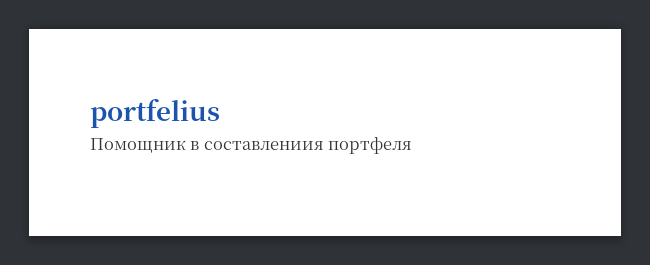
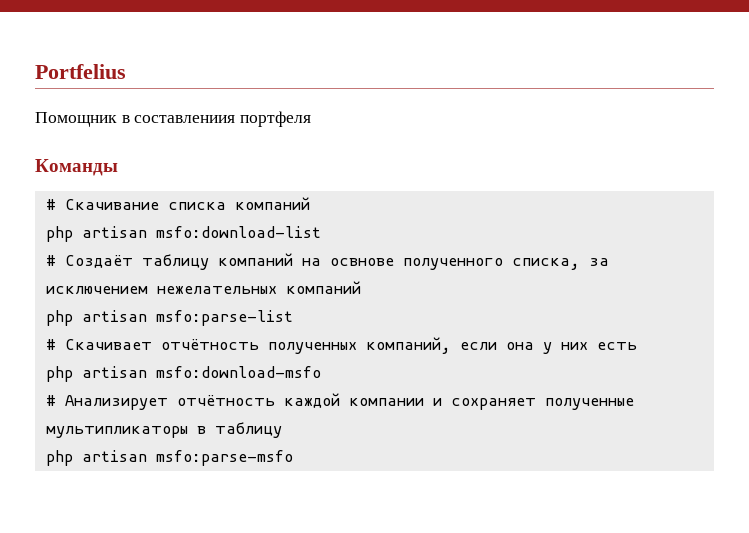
- portfelius
+ Portfelius
+ Команды
+ # Скачивание списка компаний
+ php artisan msfo:download-list
+ # Создаёт таблицу компаний на освнове полученного списка, за исключением нежелательных компаний
+ php artisan msfo:parse-list
+ # Скачивает отчётность полученных компаний, если она у них есть
+ php artisan msfo:download-msfo
+ # Анализирует отчётность каждой компании и сохраняет полученные мультипликаторы в таблицу
+ php artisan msfo:parse-msfo

